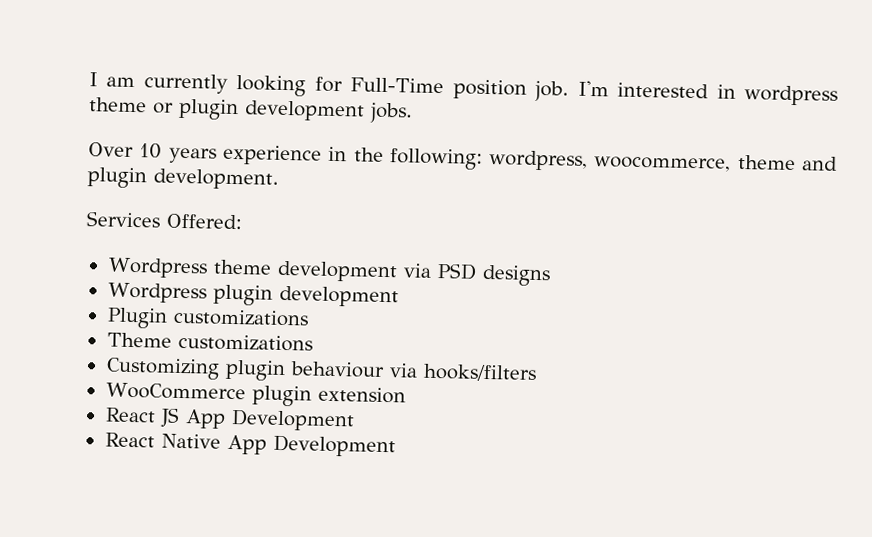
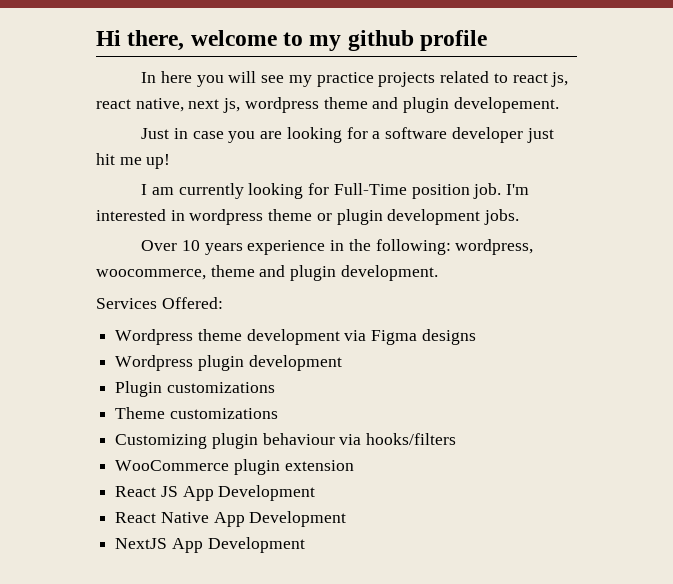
+ Hi there, welcome to my github profile
+ In here you will see my practice projects related to react js, react native, next js, wordpress theme and plugin developement.
+ Just in case you are looking for a software developer just hit me up!
- Wordpress theme development via PSD designs
+ Wordpress theme development via Figma designs
+ NextJS App Development

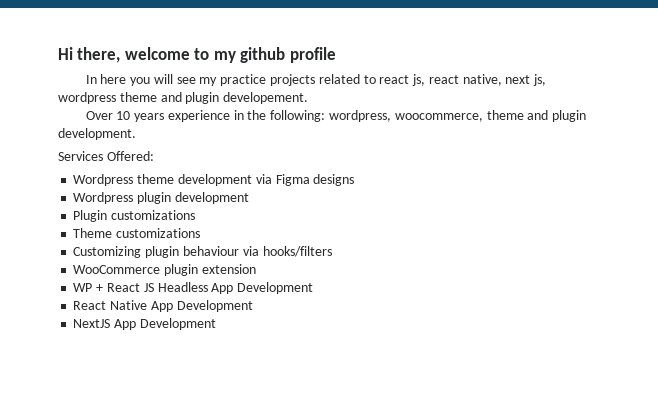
- Just in case you are looking for a software developer just hit me up!
- I am currently looking for Full-Time position job. I'm interested in wordpress theme or plugin development jobs.
- React JS App Development
+ WP + React JS Headless App Development

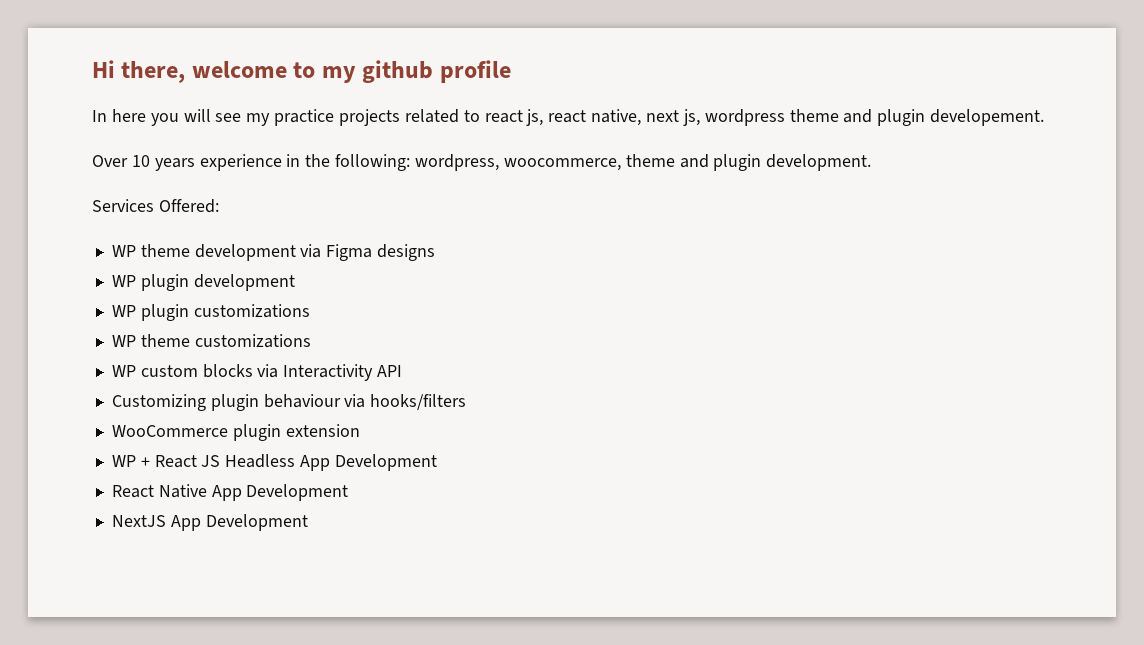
- Wordpress theme development via Figma designs
+ WP theme development via Figma designs
- Wordpress plugin development
+ WP plugin development
- Plugin customizations
- Theme customizations
+ WP plugin customizations
+ WP theme customizations
+ WP custom blocks via Interactivity API

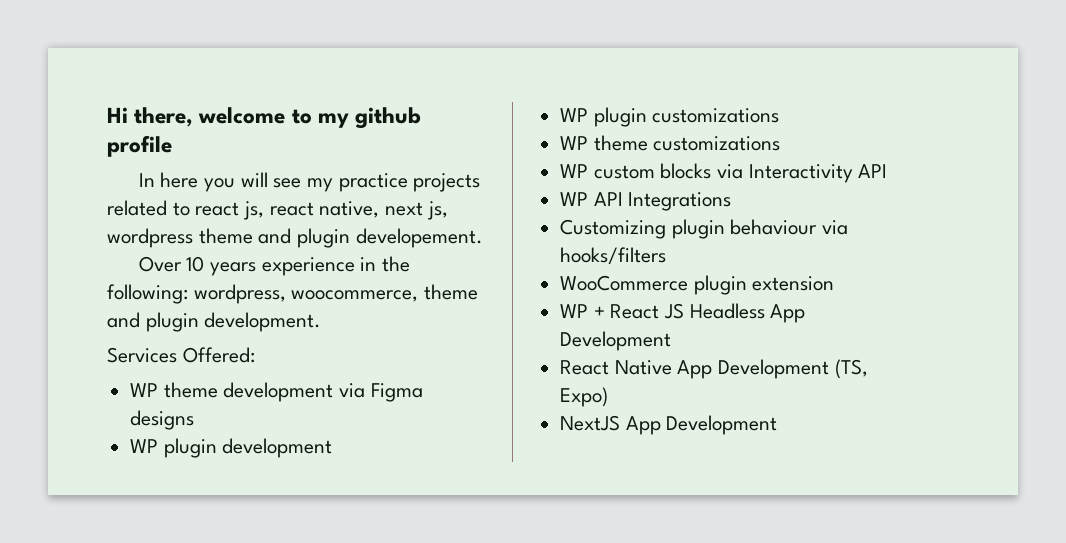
+ WP API Integrations
- React Native App Development
+ React Native App Development (TS, Expo)

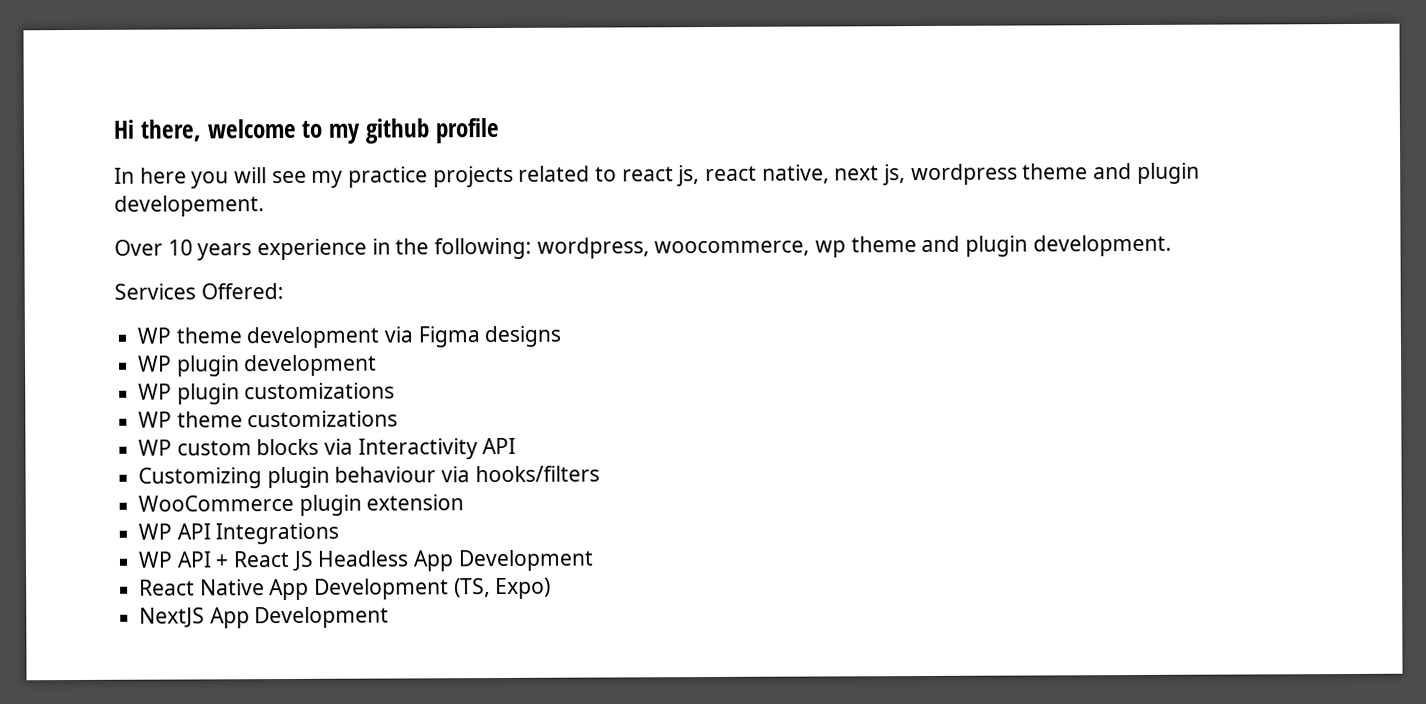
- Over 10 years experience in the following: wordpress, woocommerce, theme and plugin development.
+ Over 10 years experience in the following: wordpress, woocommerce, wp theme and plugin development.
- WP API Integrations
- WP + React JS Headless App Development
+ WP API Integrations
+ WP API + React JS Headless App Development

